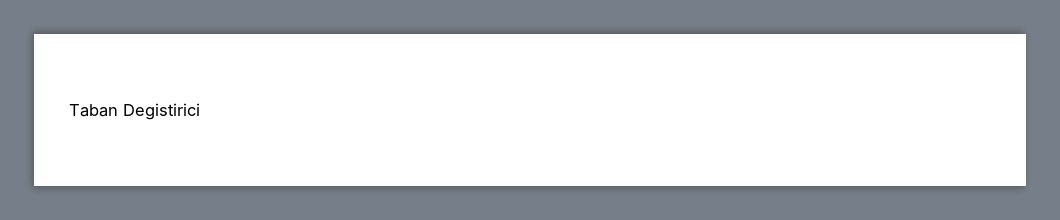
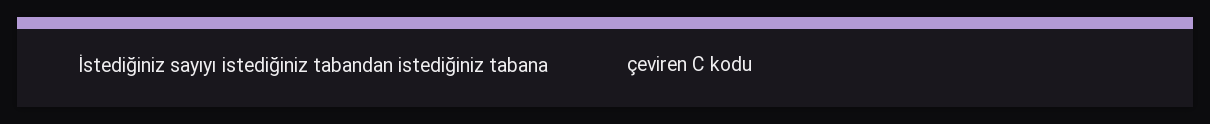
- Taban Degistirici
+ İstediğiniz sayıyı istediğiniz tabandan istediğiniz tabana çeviren C kodu

